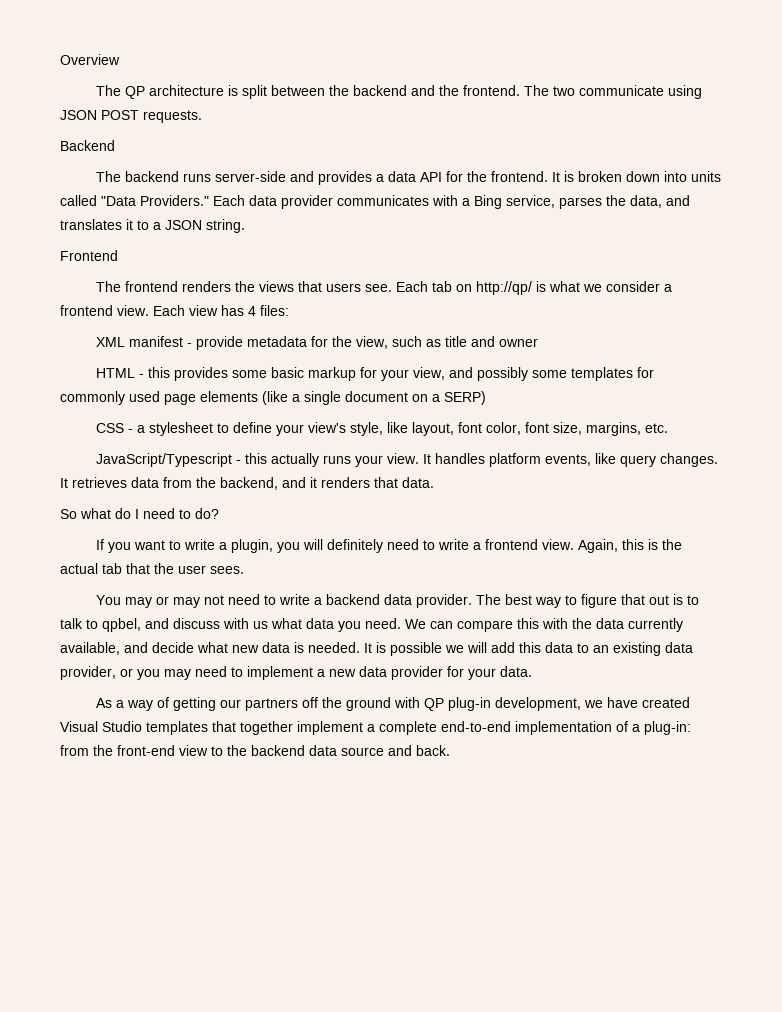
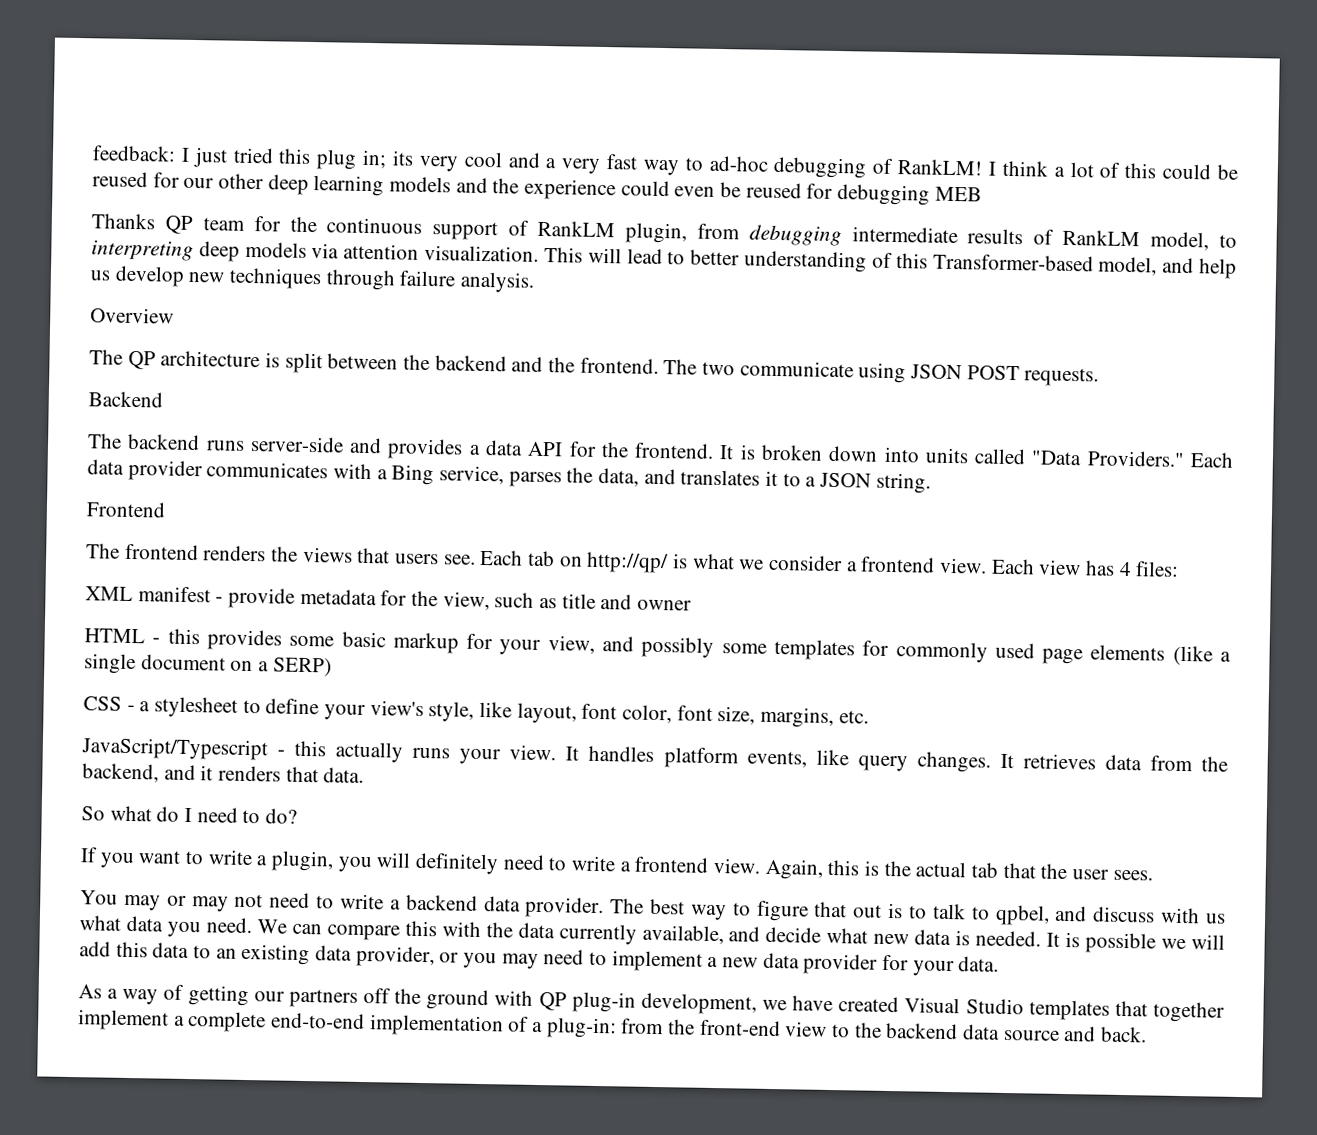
+ feedback: I just tried this plug in; its very cool and a very fast way to ad-hoc debugging of RankLM! I think a lot of this could be reused for our other deep learning models and the experience could even be reused for debugging MEB
+ Thanks QP team for the continuous support of RankLM plugin, from debugging intermediate results of RankLM model, to interpreting deep models via attention visualization. This will lead to better understanding of this Transformer-based model, and help us develop new techniques through failure analysis.

